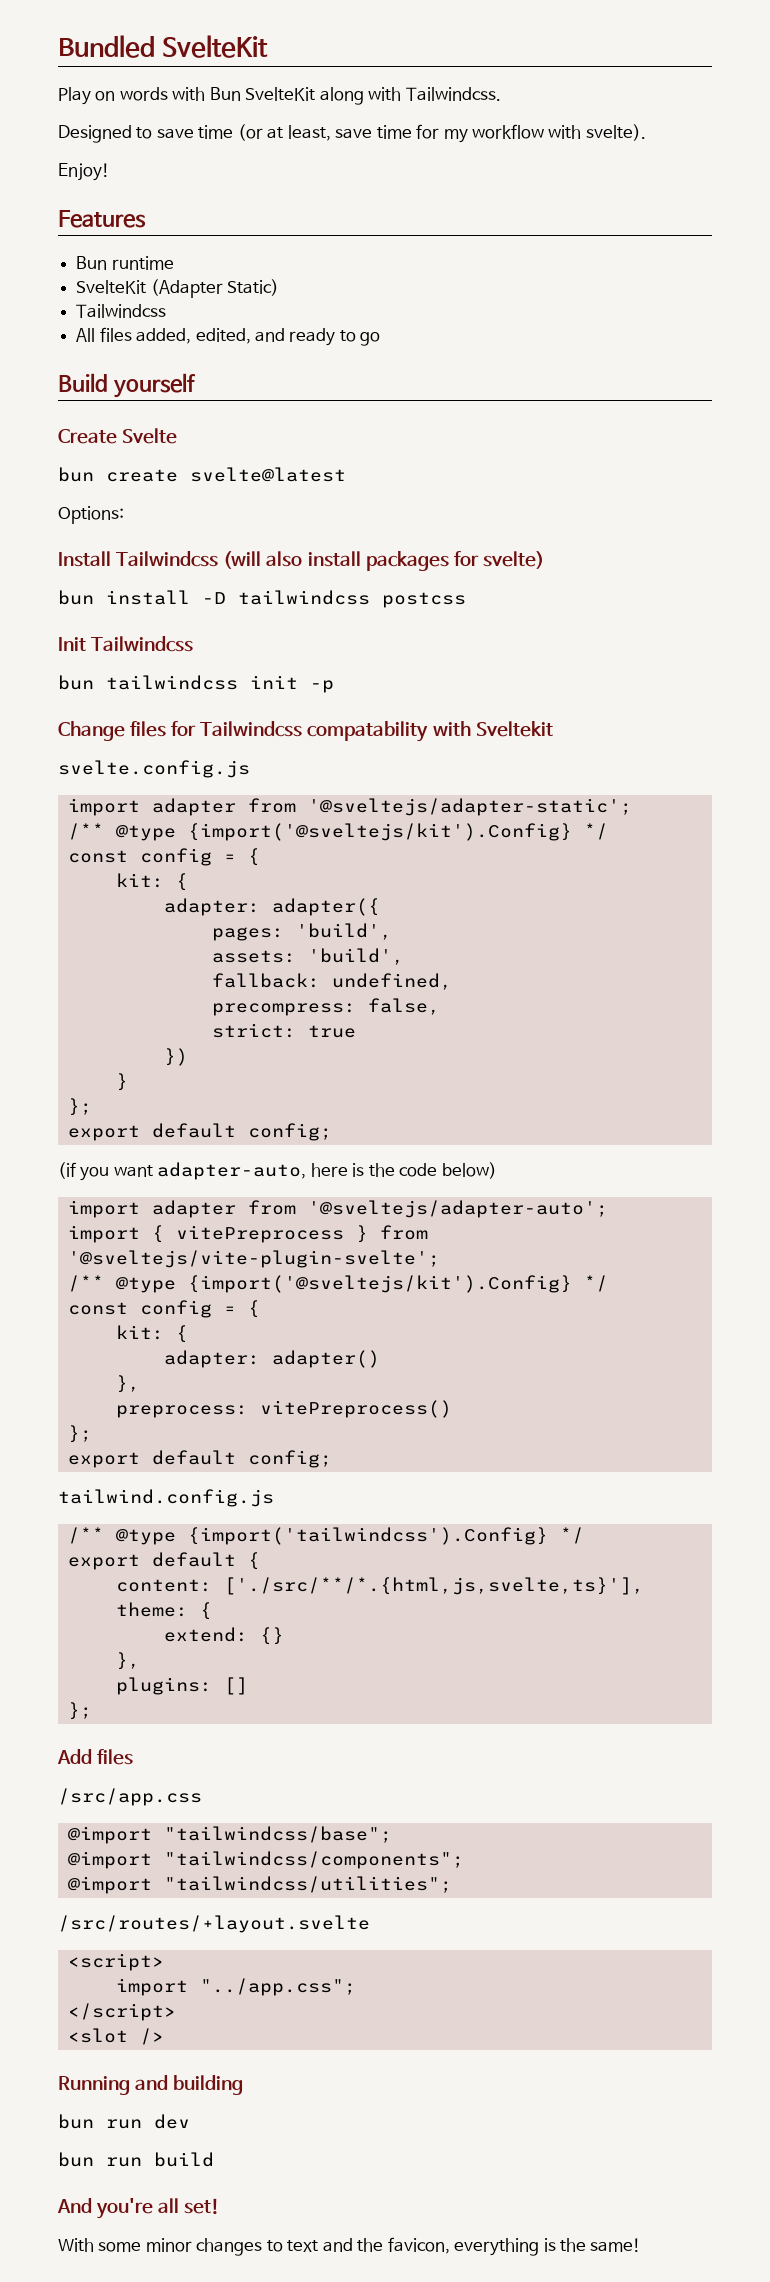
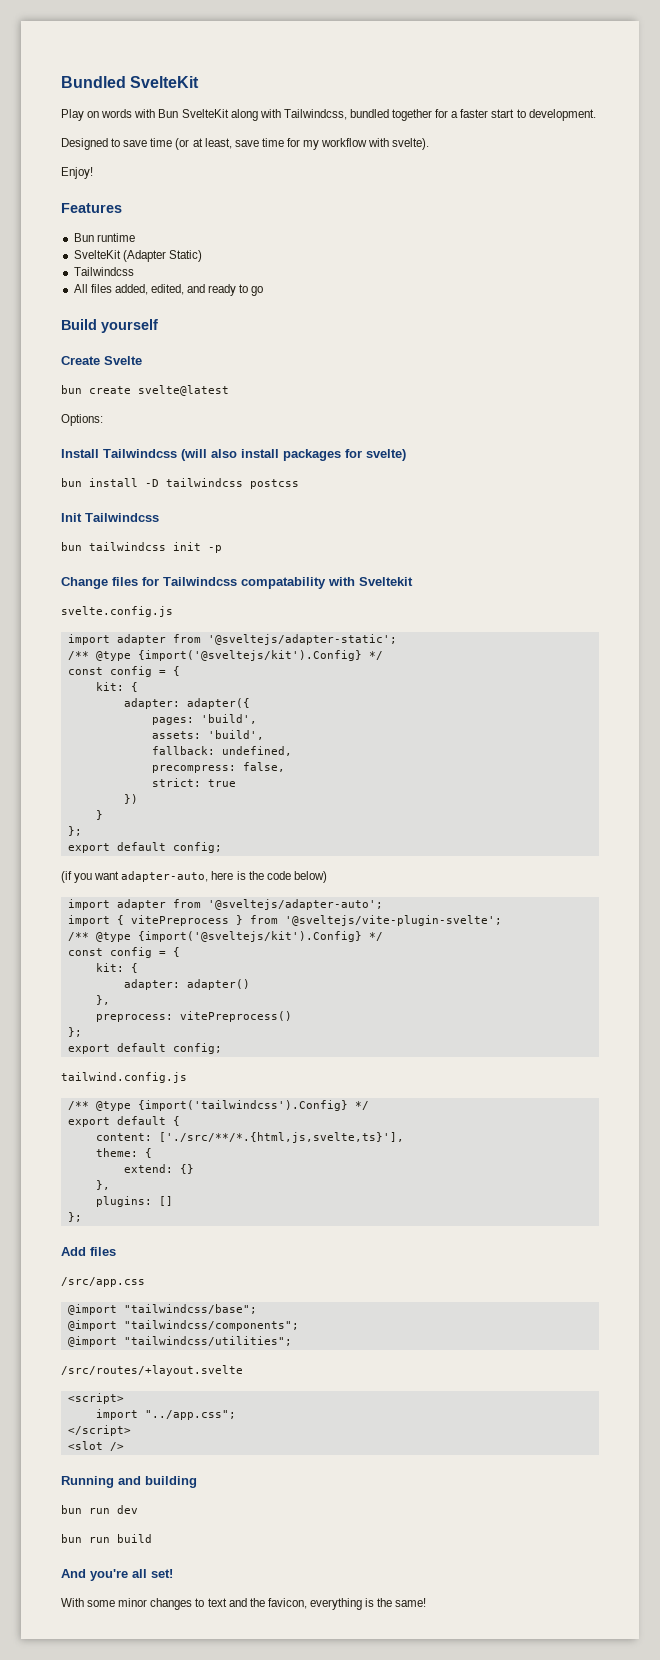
- Play on words with Bun SvelteKit along with Tailwindcss.
+ Play on words with Bun SvelteKit along with Tailwindcss, bundled together for a faster start to development.

